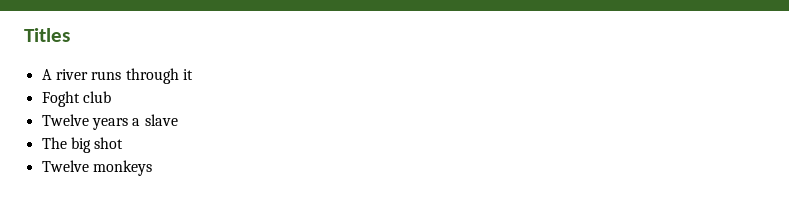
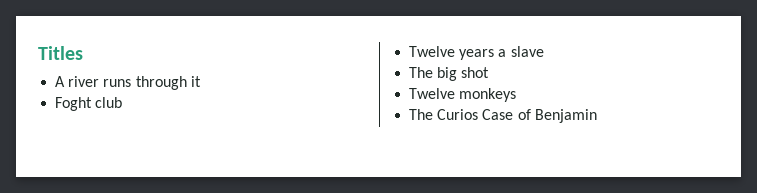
+ The Curios Case of Benjamin

